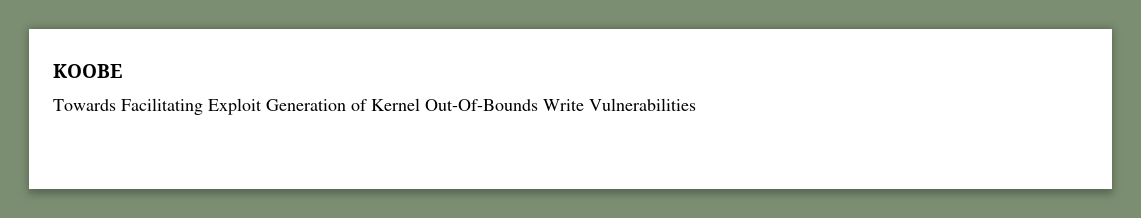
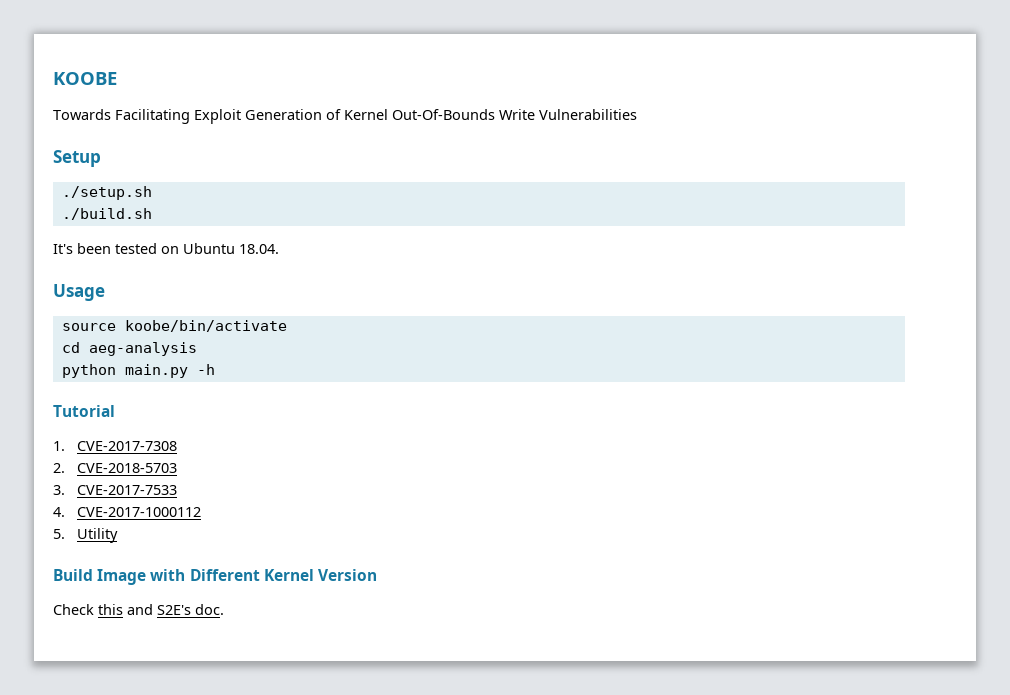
+ Setup
+ ./setup.sh
+ ./build.sh
+ It's been tested on Ubuntu 18.04.
+ Usage
+ source koobe/bin/activate
+ cd aeg-analysis
+ python main.py -h
+ Tutorial
+ 1. CVE-2017-7308
+ 2. CVE-2018-5703
+ 3. CVE-2017-7533
+ 4. CVE-2017-1000112
+ 5. Utility
+ Build Image with Different Kernel Version
+ Check this and S2E's doc.

